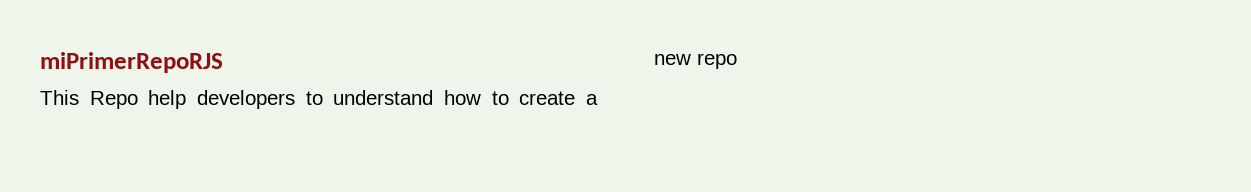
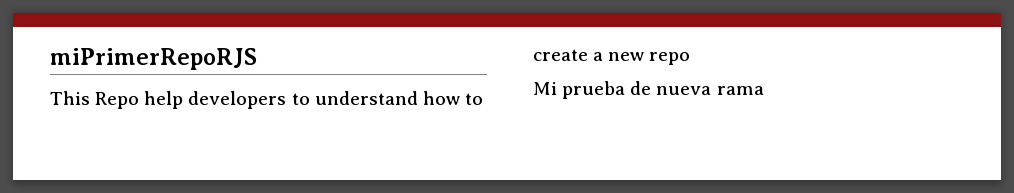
+ Mi prueba de nueva rama

